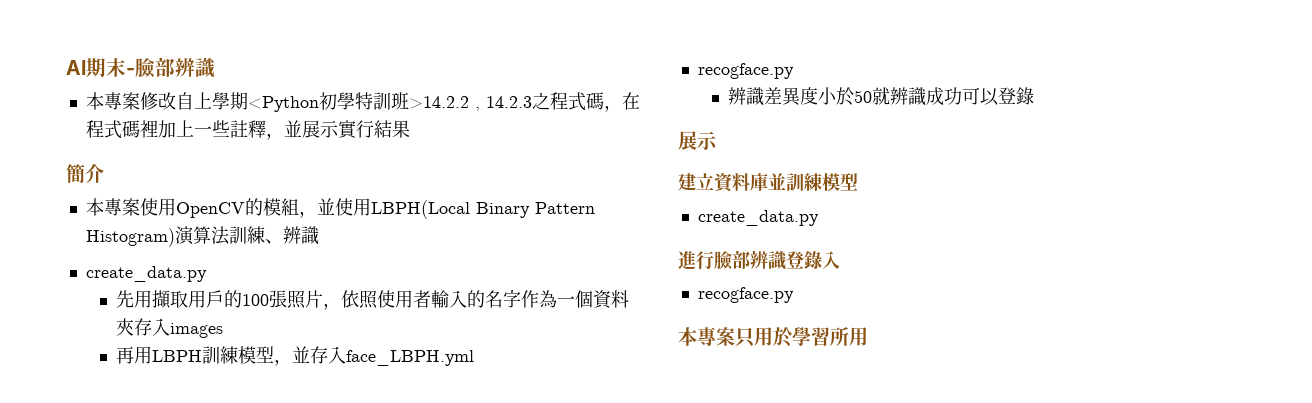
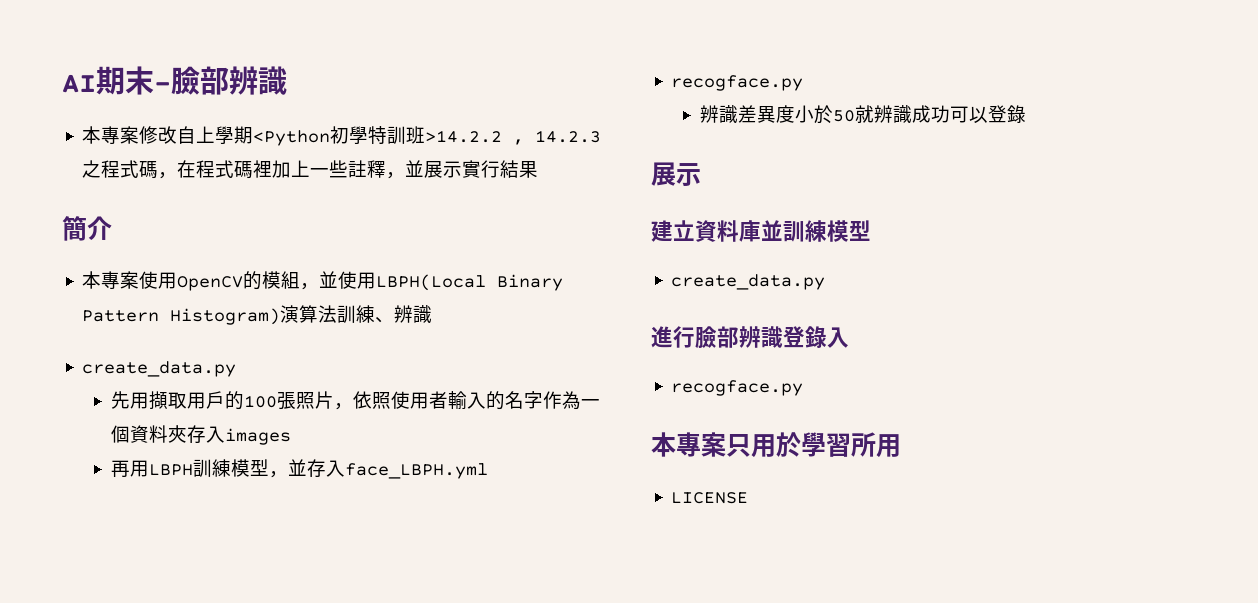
+ LICENSE

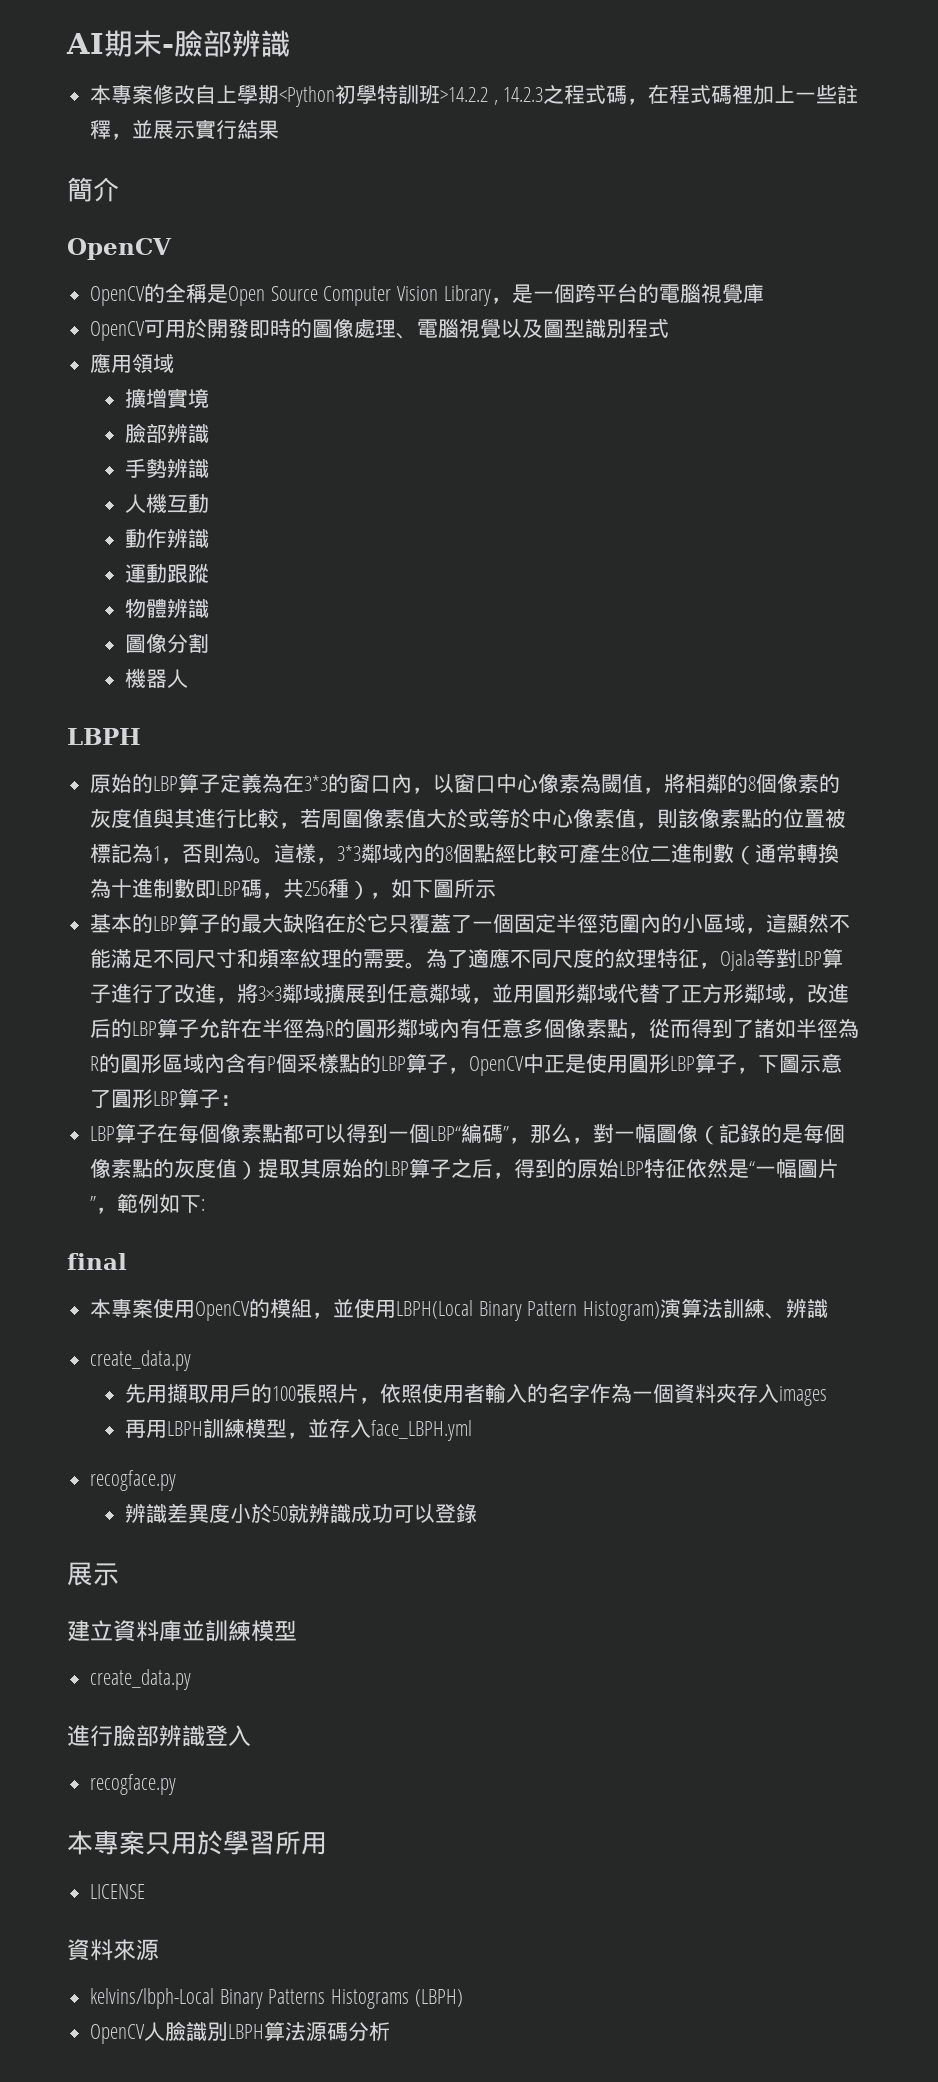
  簡介
+ OpenCV
+ OpenCV的全稱是Open Source Computer Vision Library，是一個跨平台的電腦視覺庫
+ OpenCV可用於開發即時的圖像處理、電腦視覺以及圖型識別程式
+ 應用領域
+ 擴增實境
+ 臉部辨識
+ 手勢辨識
+ 人機互動
+ 動作辨識
+ 運動跟蹤
+ 物體辨識
+ 圖像分割
+ 機器人
+ LBPH
+ 原始的LBP算子定義為在3*3的窗口內，以窗口中心像素為閾值，將相鄰的8個像素的灰度值與其進行比較，若周圍像素值大於或等於中心像素值，則該像素點的位置被標記為1，否則為0。這樣，3*3鄰域內的8個點經比較可產生8位二進制數（通常轉換為十進制數即LBP碼，共256種），如下圖所示
+ 基本的LBP算子的最大缺陷在於它只覆蓋了一個固定半徑范圍內的小區域，這顯然不能滿足不同尺寸和頻率紋理的需要。為了適應不同尺度的紋理特征，Ojala等對LBP算子進行了改進，將3×3鄰域擴展到任意鄰域，並用圓形鄰域代替了正方形鄰域，改進后的LBP算子允許在半徑為R的圓形鄰域內有任意多個像素點，從而得到了諸如半徑為R的圓形區域內含有P個采樣點的LBP算子，OpenCV中正是使用圓形LBP算子，下圖示意了圓形LBP算子：
+ LBP算子在每個像素點都可以得到一個LBP“編碼”，那么，對一幅圖像（記錄的是每個像素點的灰度值）提取其原始的LBP算子之后，得到的原始LBP特征依然是“一幅圖片”，範例如下:
+ final
- 進行臉部辨識登錄入
+ 進行臉部辨識登入
+ 資料來源
+ kelvins/lbph-Local Binary Patterns Histograms (LBPH)
+ OpenCV人臉識別LBPH算法源碼分析

